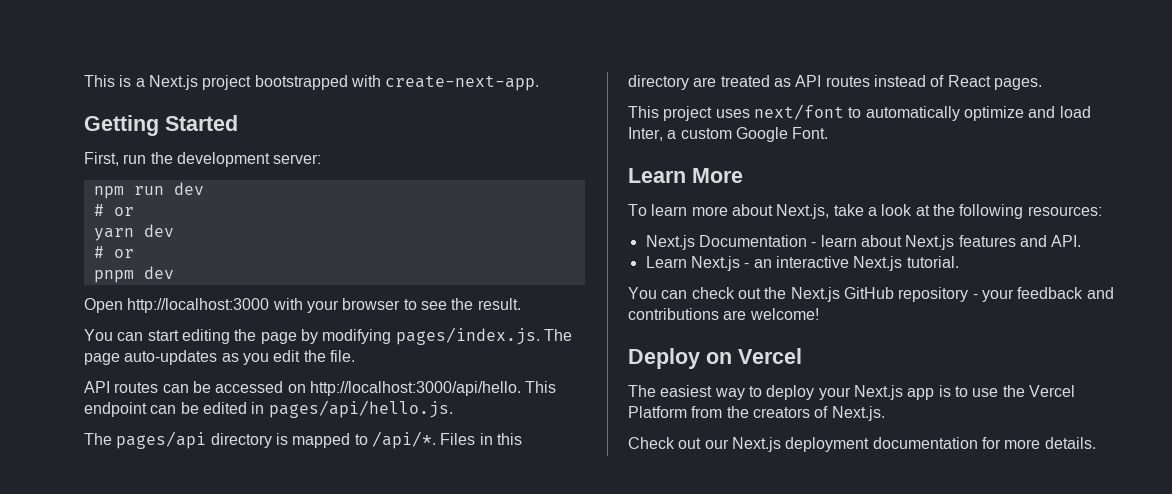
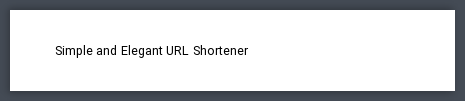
- This is a Next.js project bootstrapped with create-next-app.
- Getting Started
- First, run the development server:
- npm run dev
- # or
- yarn dev
- # or
- pnpm dev
- Open http://localhost:3000 with your browser to see the result.
- You can start editing the page by modifying pages/index.js. The page auto-updates as you edit the file.
- API routes can be accessed on http://localhost:3000/api/hello. This endpoint can be edited in pages/api/hello.js.
- The pages/api directory is mapped to /api/*. Files in this directory are treated as API routes instead of React pages.
- This project uses next/font to automatically optimize and load Inter, a custom Google Font.
- Learn More
- To learn more about Next.js, take a look at the following resources:
- Next.js Documentation - learn about Next.js features and API.
- Learn Next.js - an interactive Next.js tutorial.
- You can check out the Next.js GitHub repository - your feedback and contributions are welcome!
- Deploy on Vercel
- The easiest way to deploy your Next.js app is to use the Vercel Platform from the creators of Next.js.
- Check out our Next.js deployment documentation for more details.
+ Simple and Elegant URL Shortener

